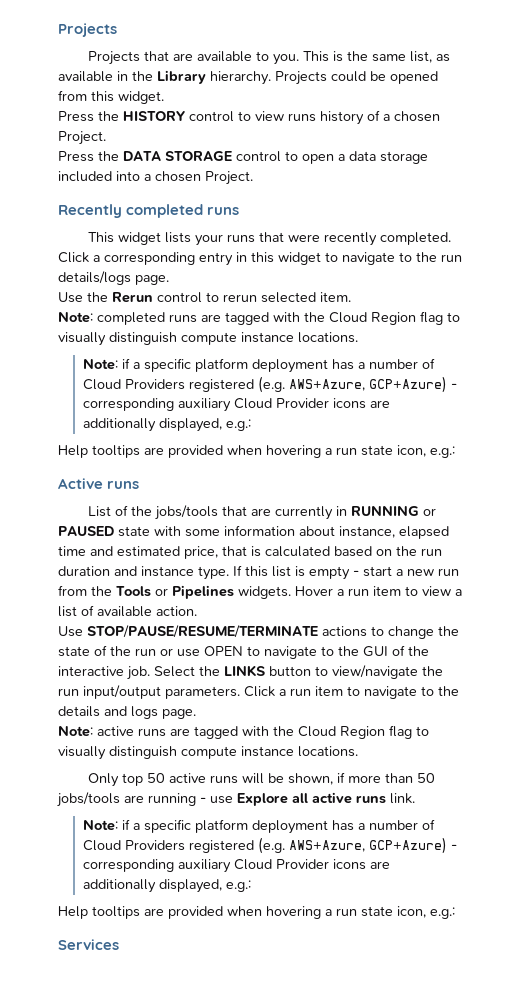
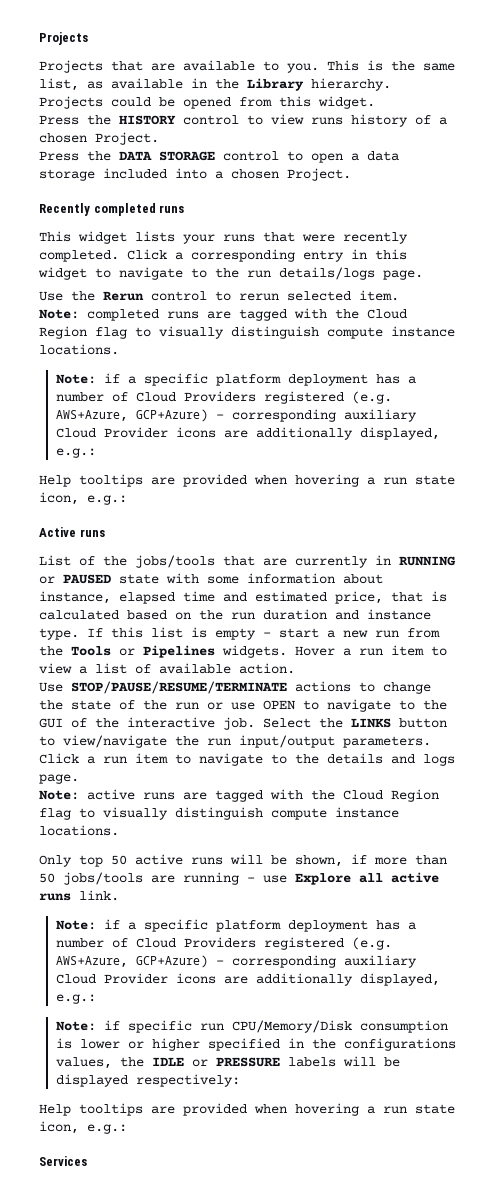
+ Note: if specific run CPU/Memory/Disk consumption is lower or higher specified in the configurations values, the IDLE or PRESSURE labels will be displayed respectively:

